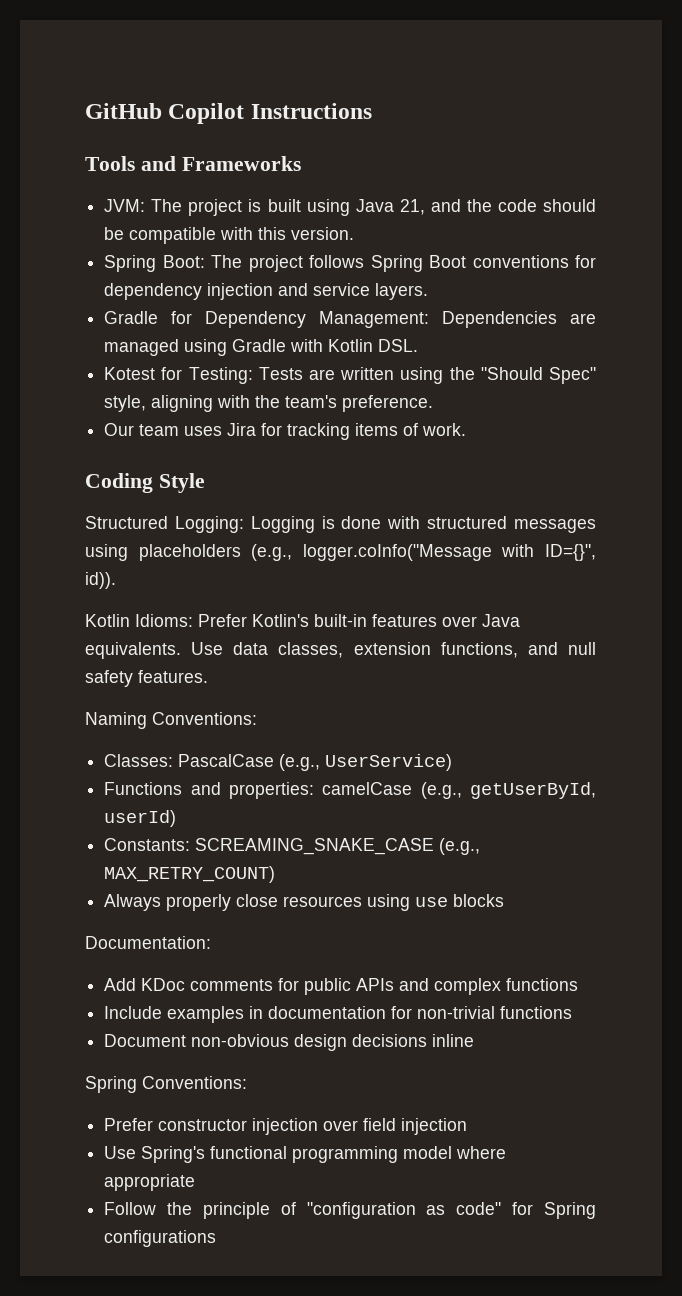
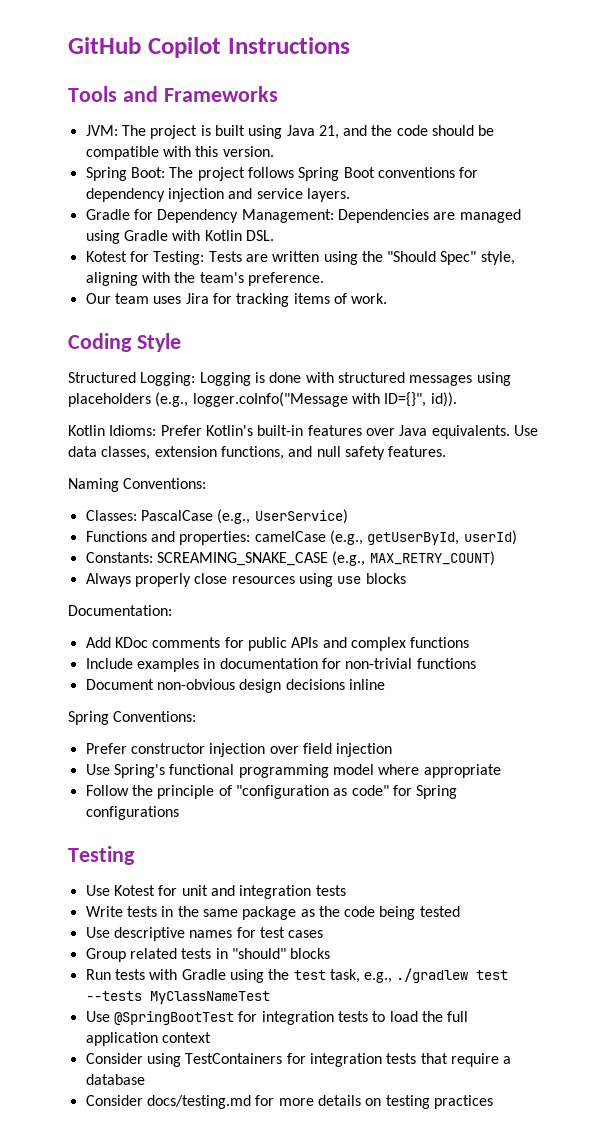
+ Testing
+ Use Kotest for unit and integration tests
+ Write tests in the same package as the code being tested
+ Use descriptive names for test cases
+ Group related tests in "should" blocks
+ Run tests with Gradle using the test task, e.g., ./gradlew test --tests MyClassNameTest
+ Use @SpringBootTest for integration tests to load the full application context
+ Consider using TestContainers for integration tests that require a database
+ Consider docs/testing.md for more details on testing practices

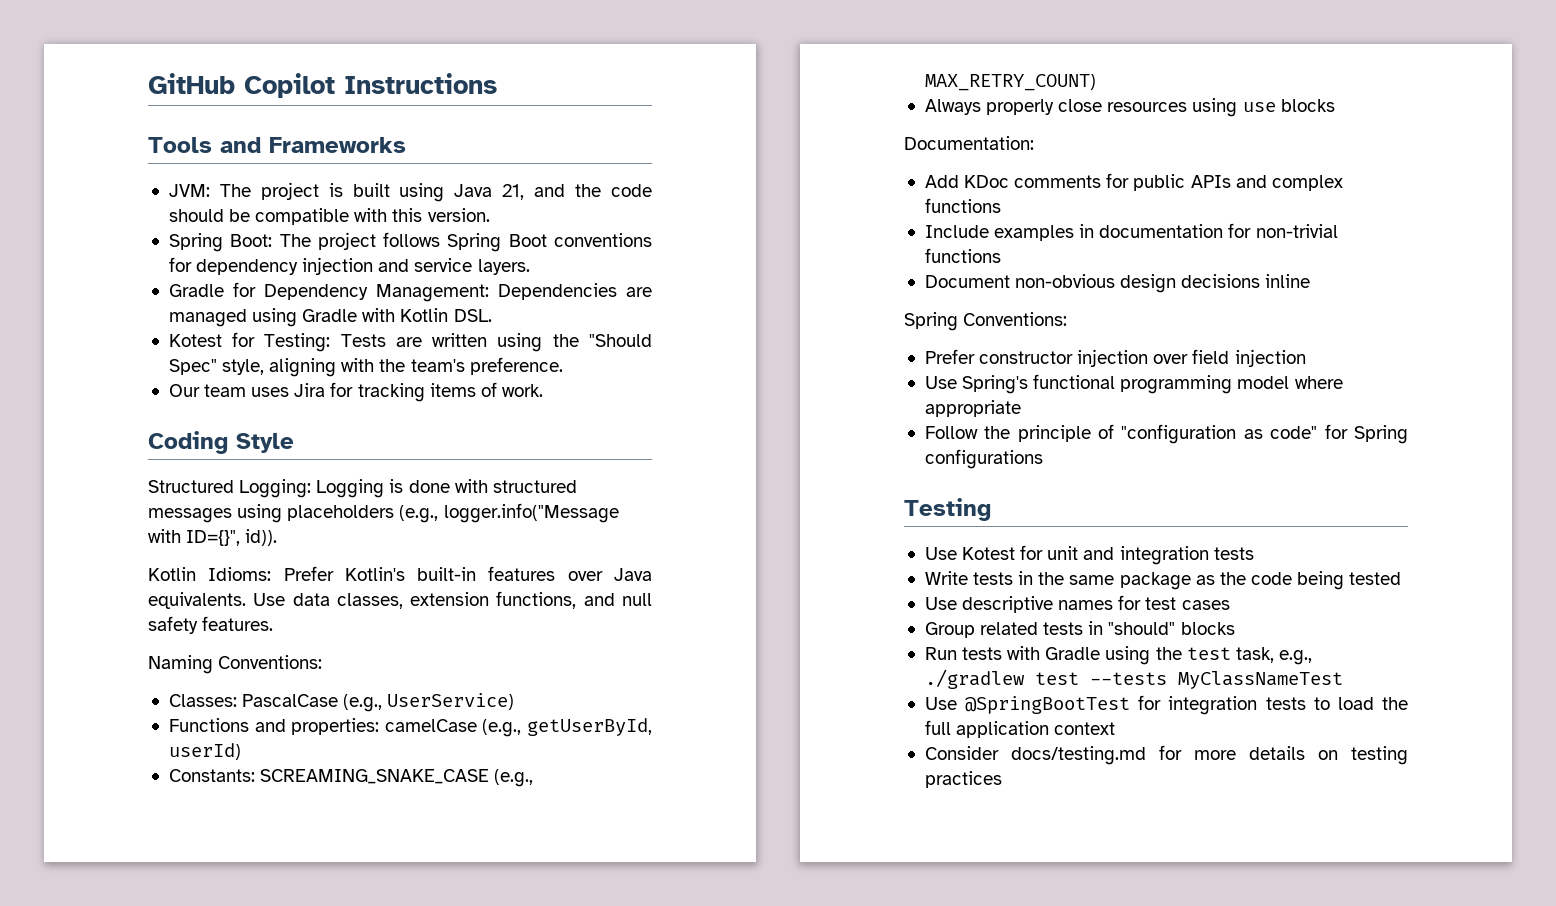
- Structured Logging: Logging is done with structured messages using placeholders (e.g., logger.coInfo("Message with ID={}", id)).
+ Structured Logging: Logging is done with structured messages using placeholders (e.g., logger.info("Message with ID={}", id)).
- Consider using TestContainers for integration tests that require a database

